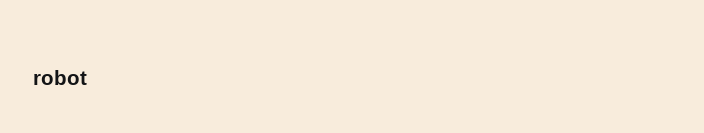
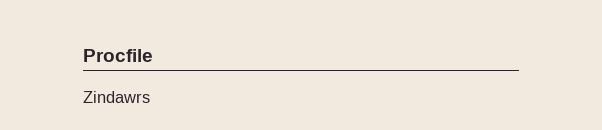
- robot
+ Procfile
+ Zindawrs

